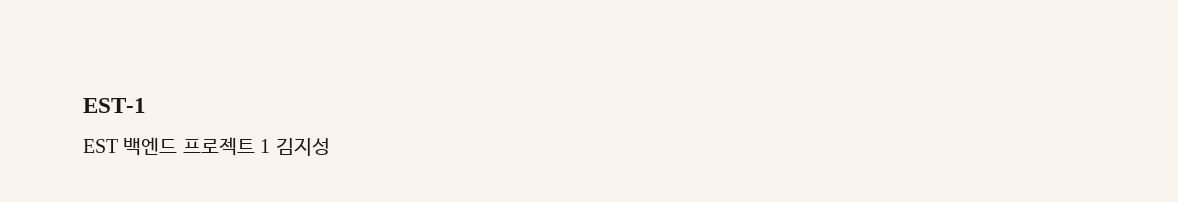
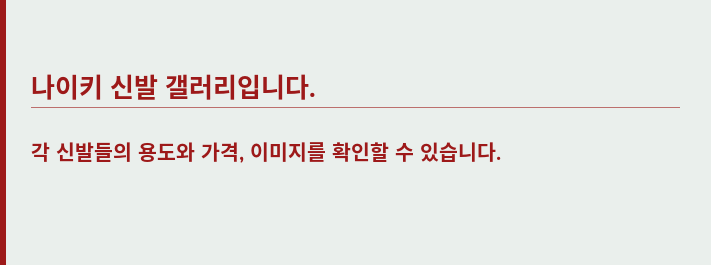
- EST-1
- EST 백엔드 프로젝트 1 김지성
+ 나이키 신발 갤러리입니다.
+ 각 신발들의 용도와 가격, 이미지를 확인할 수 있습니다.

